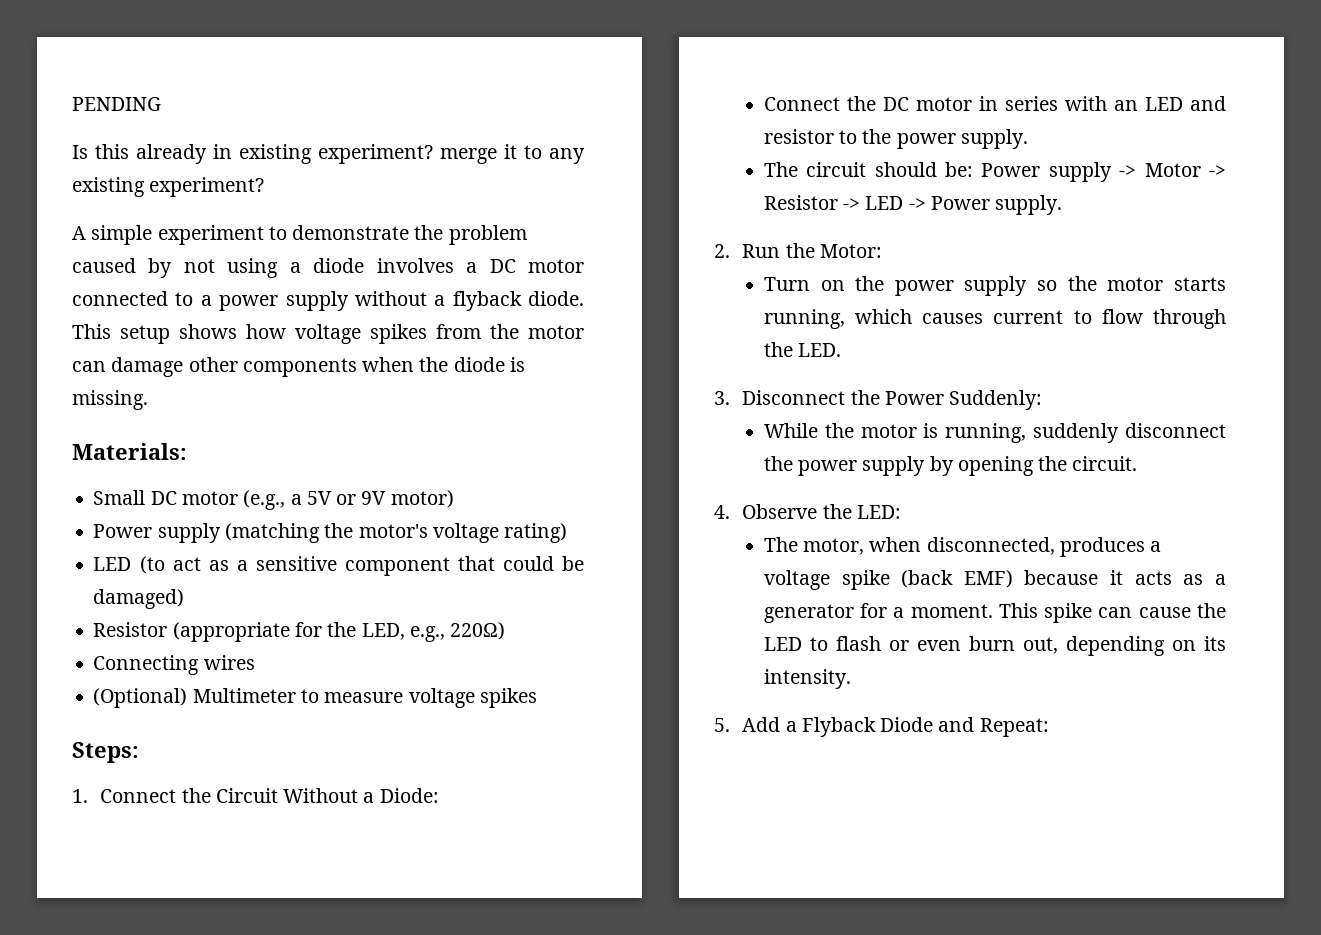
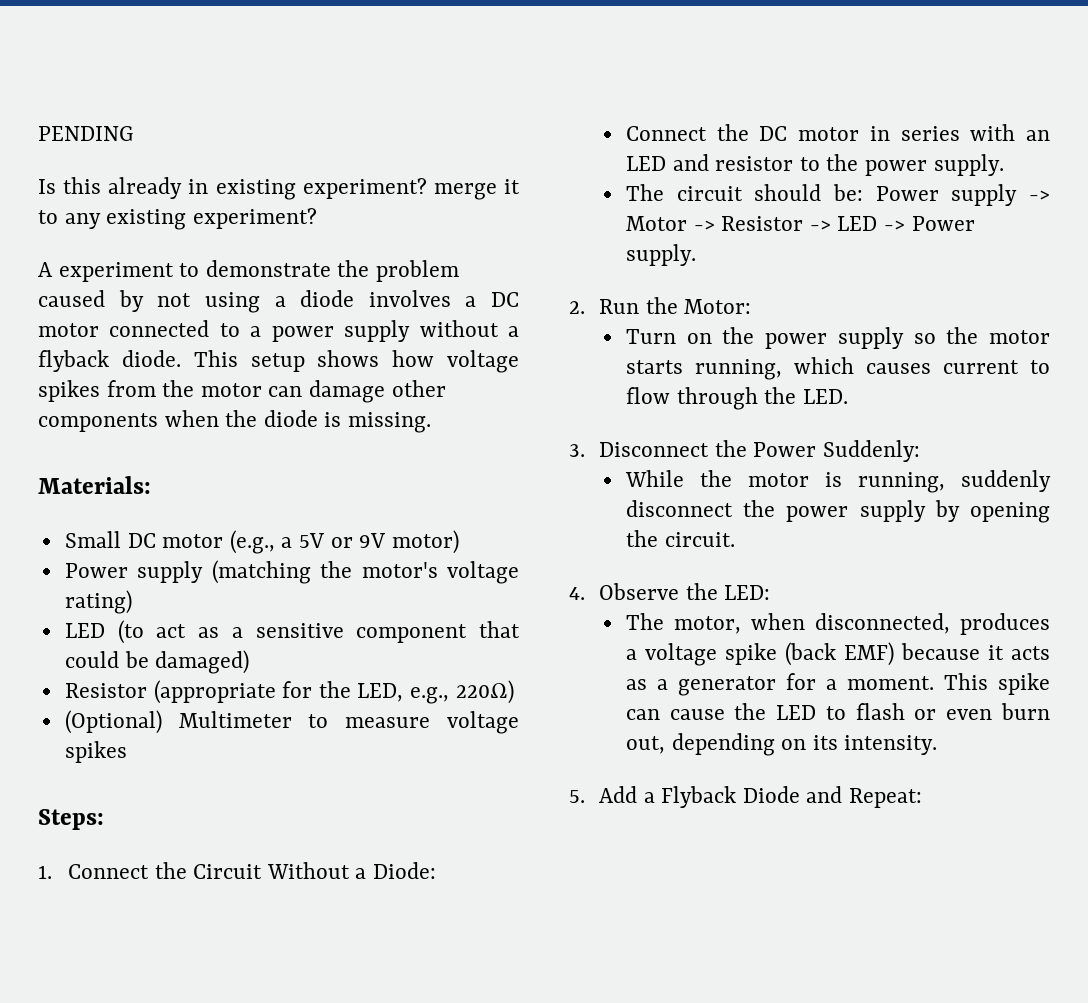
- A simple experiment to demonstrate the problem caused by not using a diode involves a DC motor connected to a power supply without a flyback diode.
+ A experiment to demonstrate the problem caused by not using a diode involves a DC motor connected to a power supply without a flyback diode.
- Connecting wires

